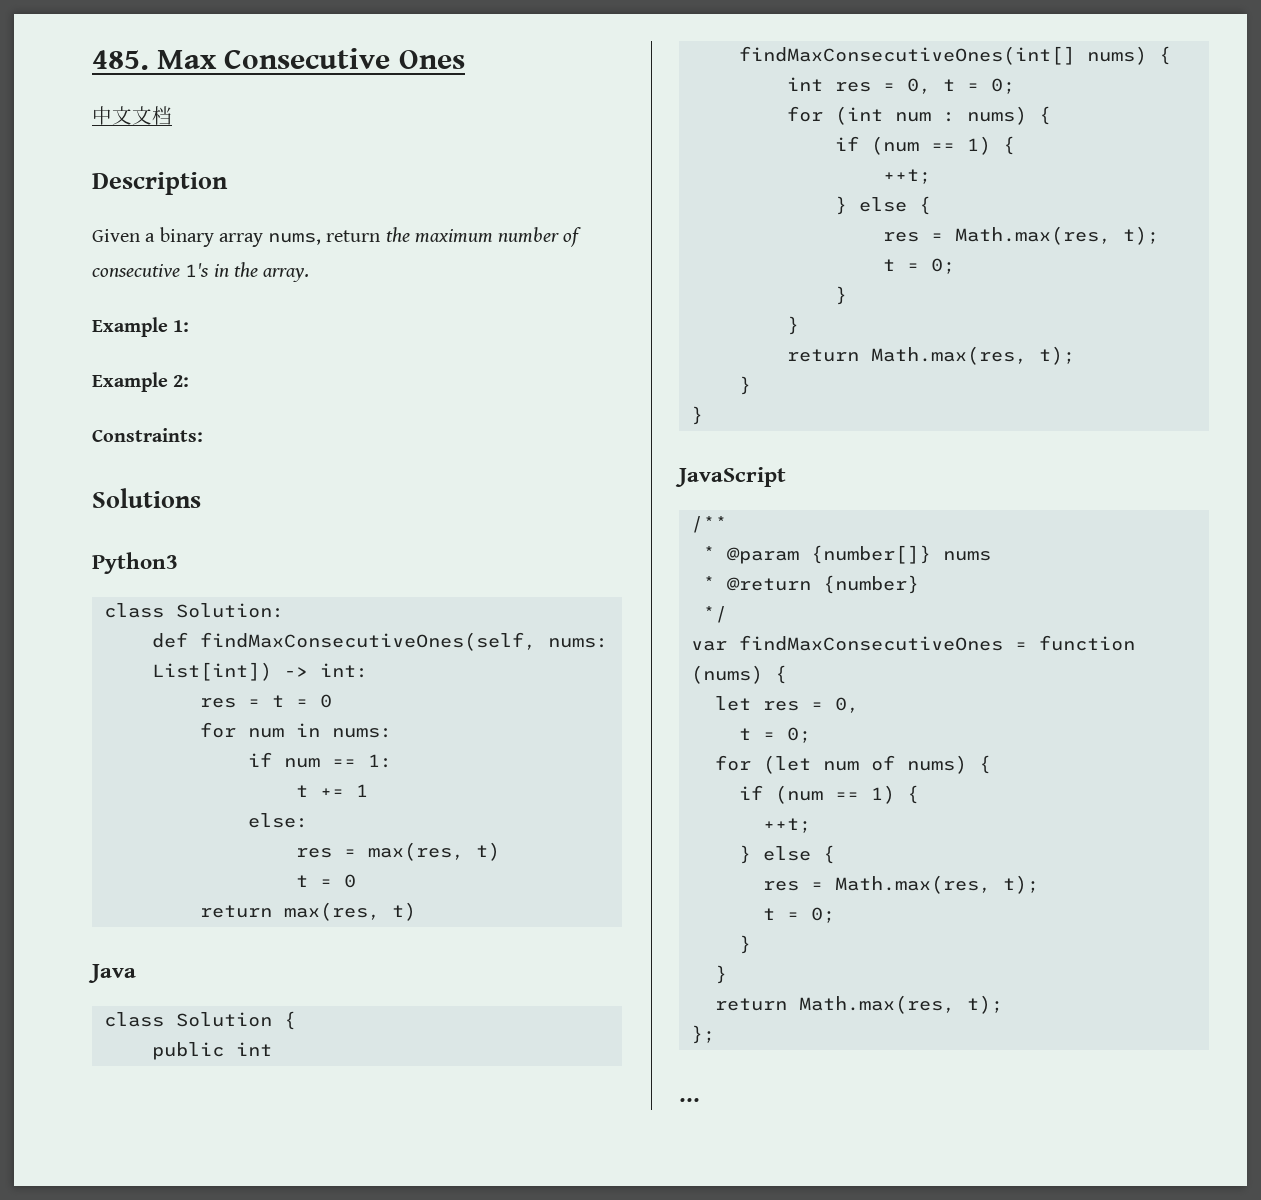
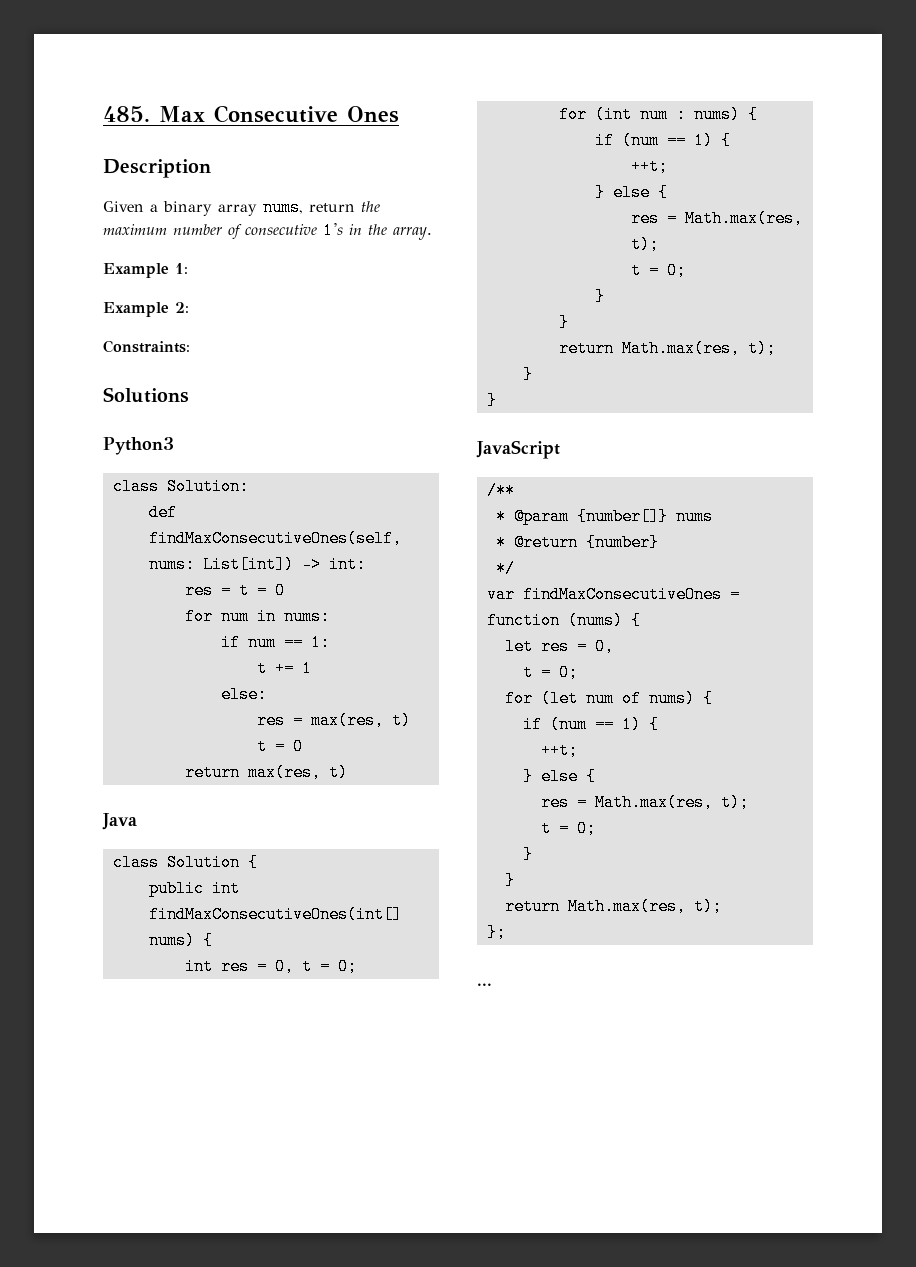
- 中文文档

